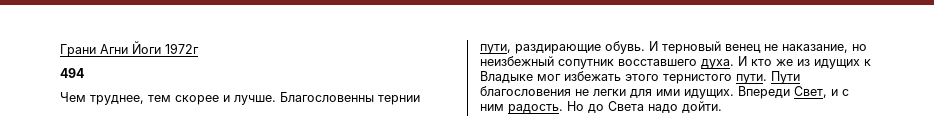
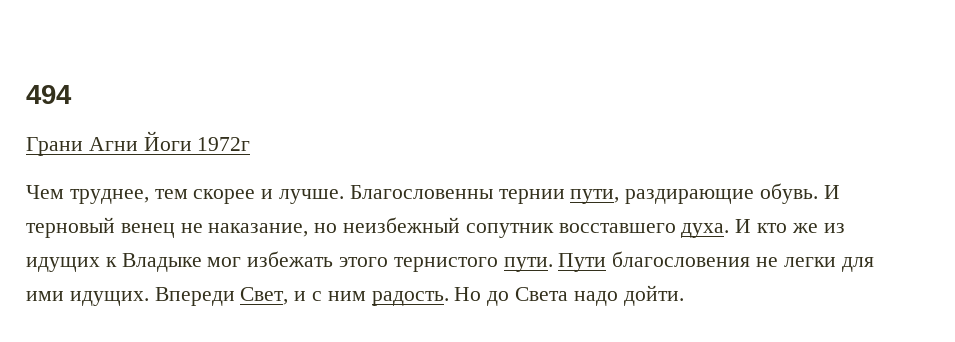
+ 494
- 494

